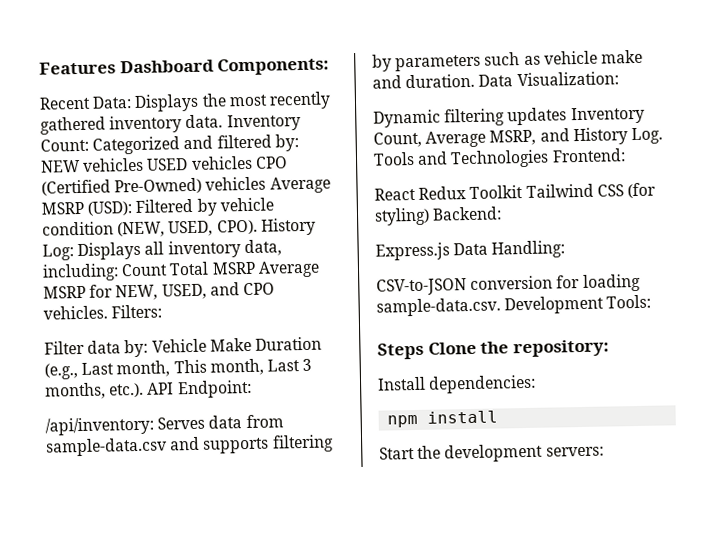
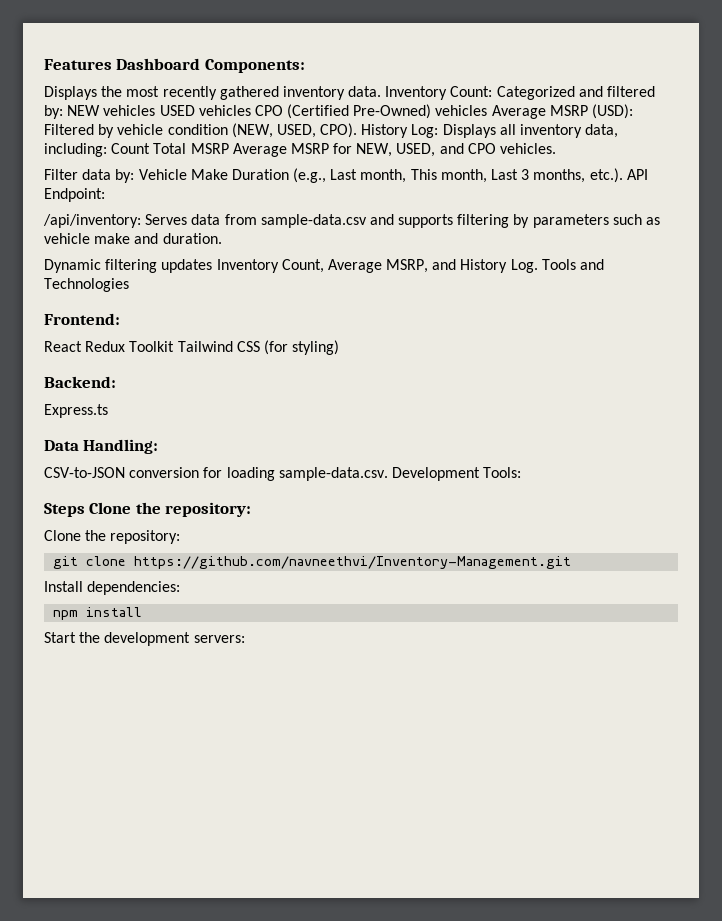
- Recent Data: Displays the most recently gathered inventory data.
+ Displays the most recently gathered inventory data.
- Filters:
- Data Visualization:
- Dynamic filtering updates Inventory Count, Average MSRP, and History Log. Tools and Technologies Frontend:
+ Dynamic filtering updates Inventory Count, Average MSRP, and History Log. Tools and Technologies
+ Frontend:
- React Redux Toolkit Tailwind CSS (for styling) Backend:
+ React Redux Toolkit Tailwind CSS (for styling)
+ Backend:
- Express.js Data Handling:
+ Express.ts
+ Data Handling:
  Steps Clone the repository:
+ Clone the repository:
+ git clone https://github.com/navneethvi/Inventory-Management.git

